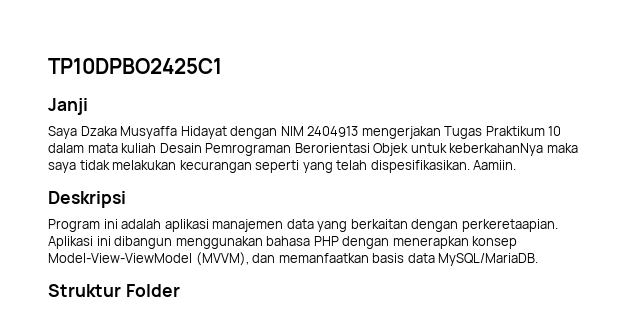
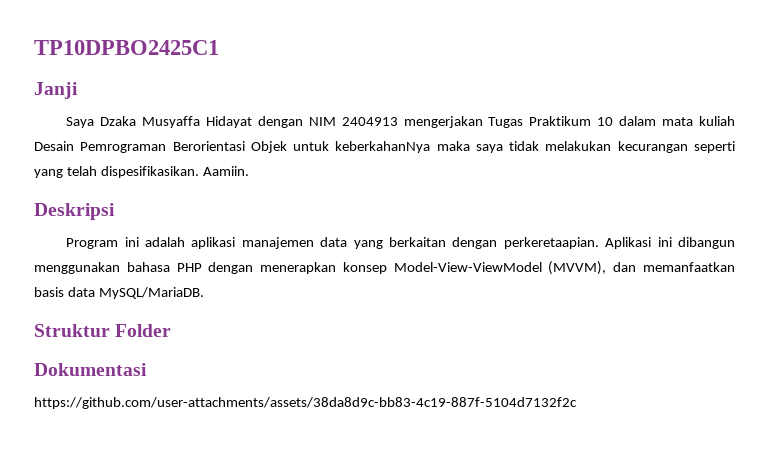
+ Dokumentasi
+ https://github.com/user-attachments/assets/38da8d9c-bb83-4c19-887f-5104d7132f2c

